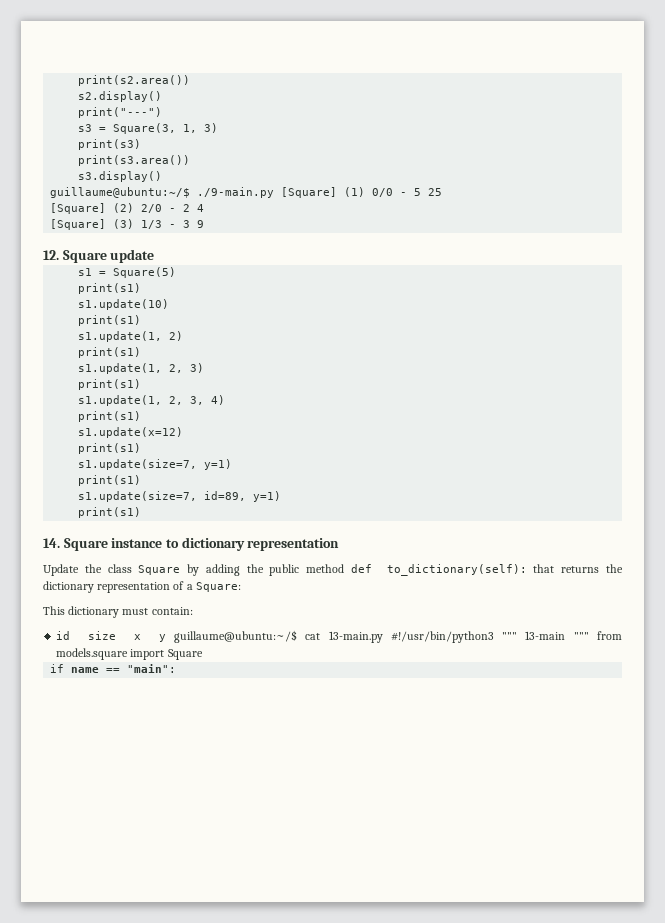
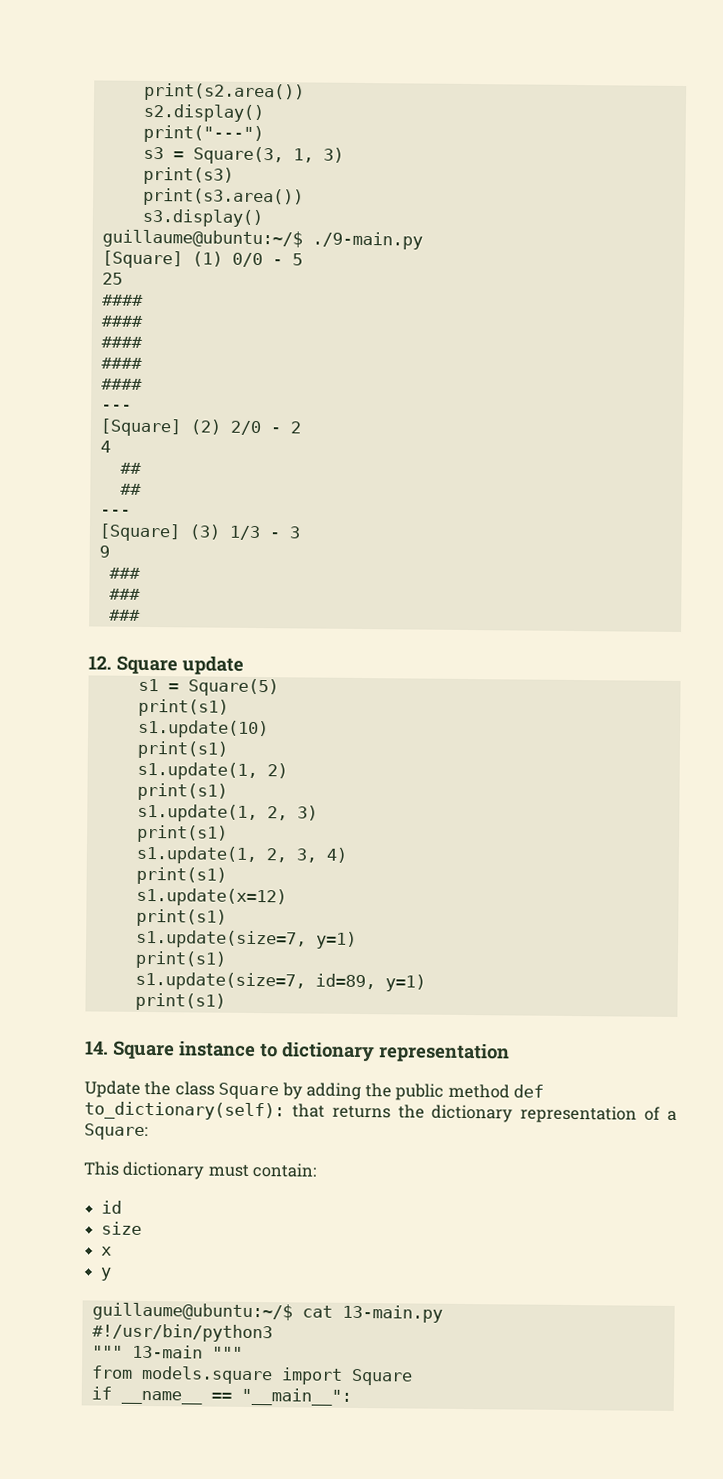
- guillaume@ubuntu:~/$ ./9-main.py [Square] (1) 0/0 - 5 25
+ guillaume@ubuntu:~/$ ./9-main.py
+ [Square] (1) 0/0 - 5
+ 25
+ ####
+ ####
+ ####
+ ####
+ ####
+ ---
- [Square] (2) 2/0 - 2 4
+ [Square] (2) 2/0 - 2
+ 4
+ ##
+ ##
+ ---
- [Square] (3) 1/3 - 3 9
+ [Square] (3) 1/3 - 3
+ 9
+ ###
+ ###
+ ###
- id size x y guillaume@ubuntu:~/$ cat 13-main.py #!/usr/bin/python3 """ 13-main """ from models.square import Square
+ id
+ size
+ x
+ y
+ guillaume@ubuntu:~/$ cat 13-main.py
+ #!/usr/bin/python3
+ """ 13-main """
+ from models.square import Square
- if name == "main":
+ if __name__ == "__main__":

